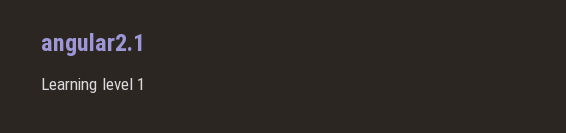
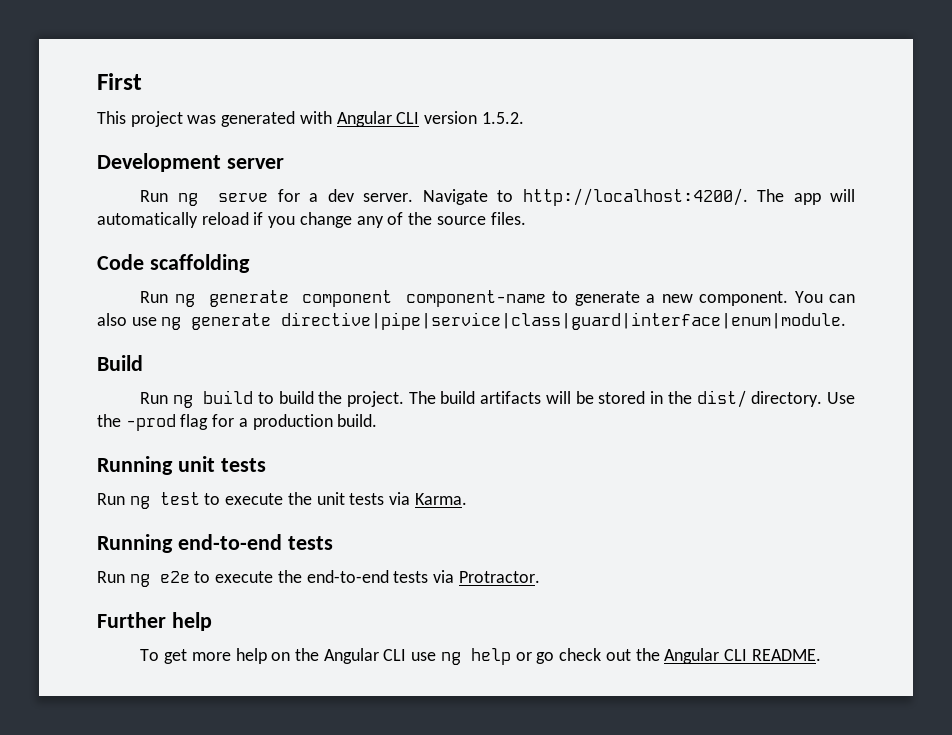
- angular2.1
- Learning level 1
+ First
+ This project was generated with Angular CLI version 1.5.2.
+ Development server
+ Run ng serve for a dev server. Navigate to http://localhost:4200/. The app will automatically reload if you change any of the source files.
+ Code scaffolding
+ Run ng generate component component-name to generate a new component. You can also use ng generate directive|pipe|service|class|guard|interface|enum|module.
+ Build
+ Run ng build to build the project. The build artifacts will be stored in the dist/ directory. Use the -prod flag for a production build.
+ Running unit tests
+ Run ng test to execute the unit tests via Karma.
+ Running end-to-end tests
+ Run ng e2e to execute the end-to-end tests via Protractor.
+ Further help
+ To get more help on the Angular CLI use ng help or go check out the Angular CLI README.

